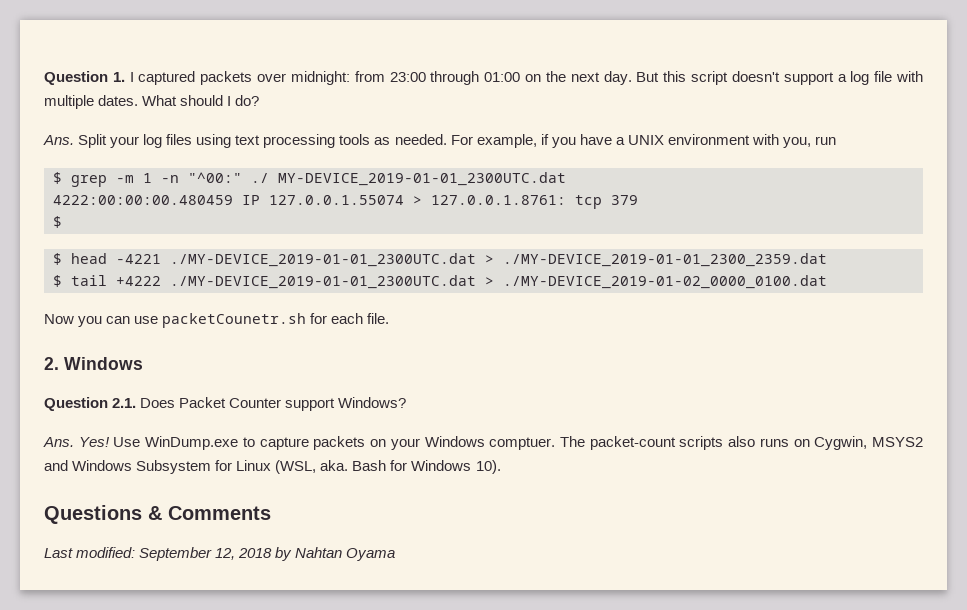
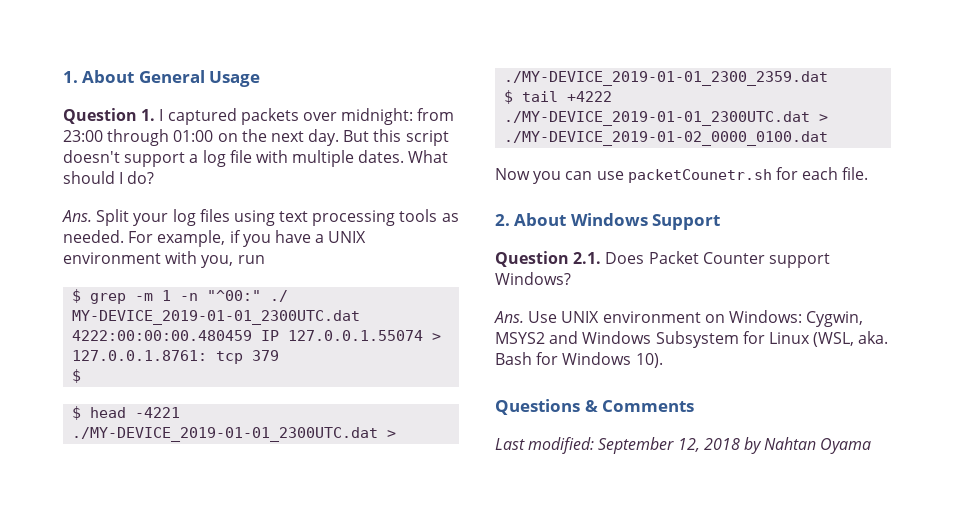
+ 1. About General Usage
- 2. Windows
+ 2. About Windows Support
- Ans. Yes! Use WinDump.exe to capture packets on your Windows comptuer. The packet-count scripts also runs on Cygwin, MSYS2 and Windows Subsystem for Linux (WSL, aka.
+ Ans. Use UNIX environment on Windows: Cygwin, MSYS2 and Windows Subsystem for Linux (WSL, aka.

